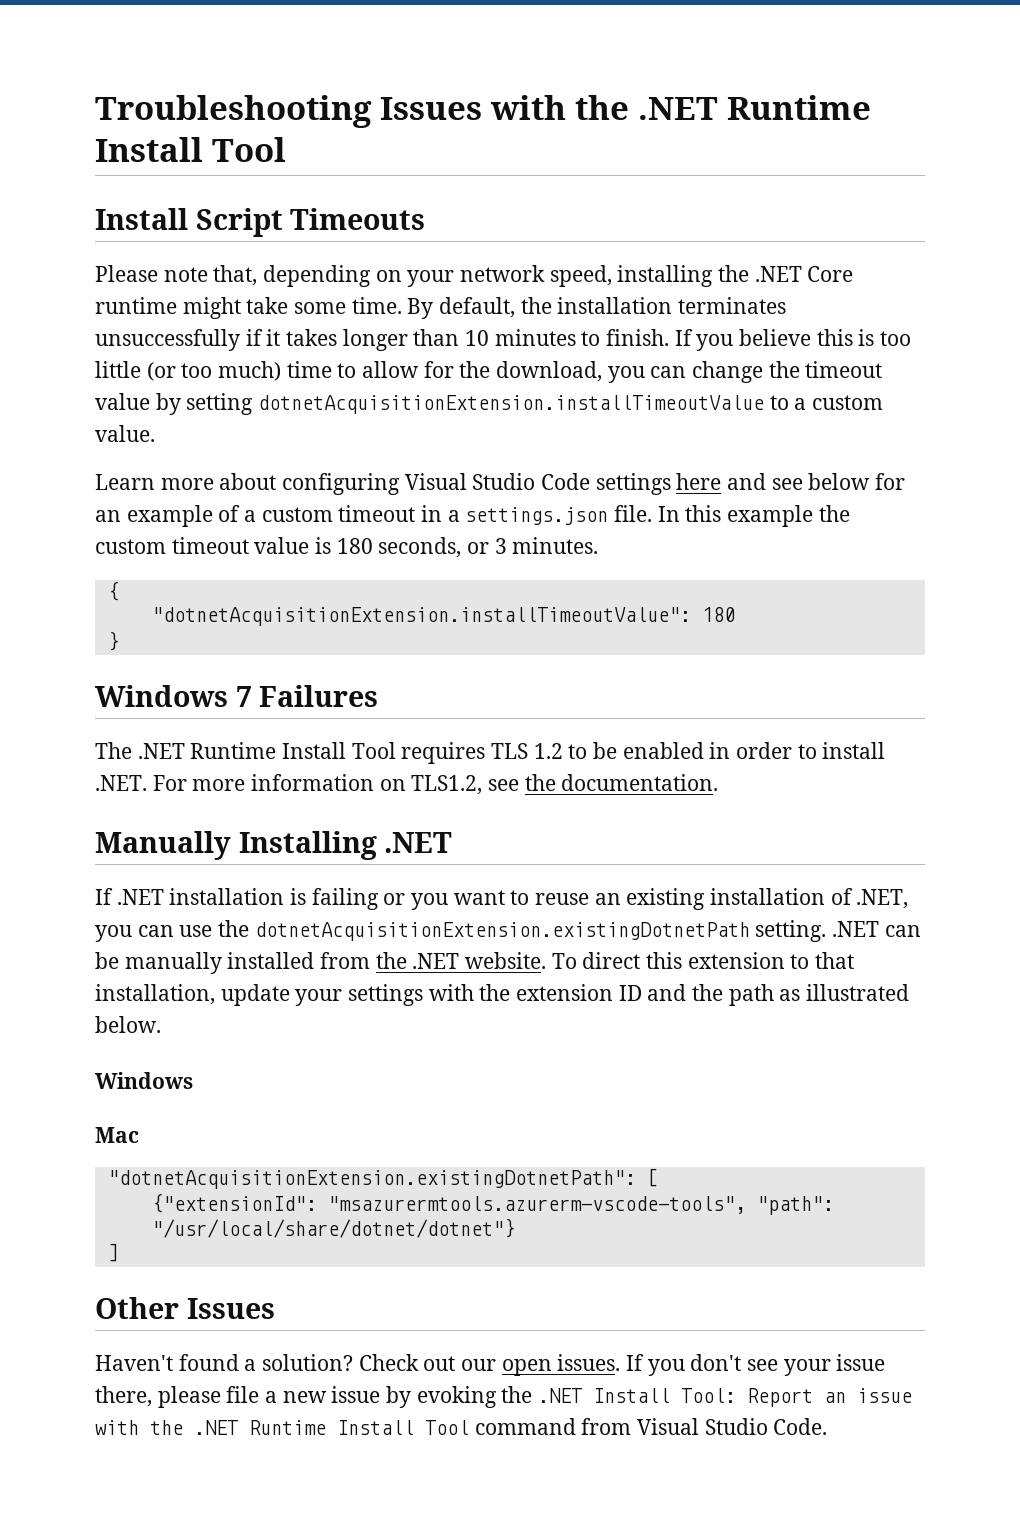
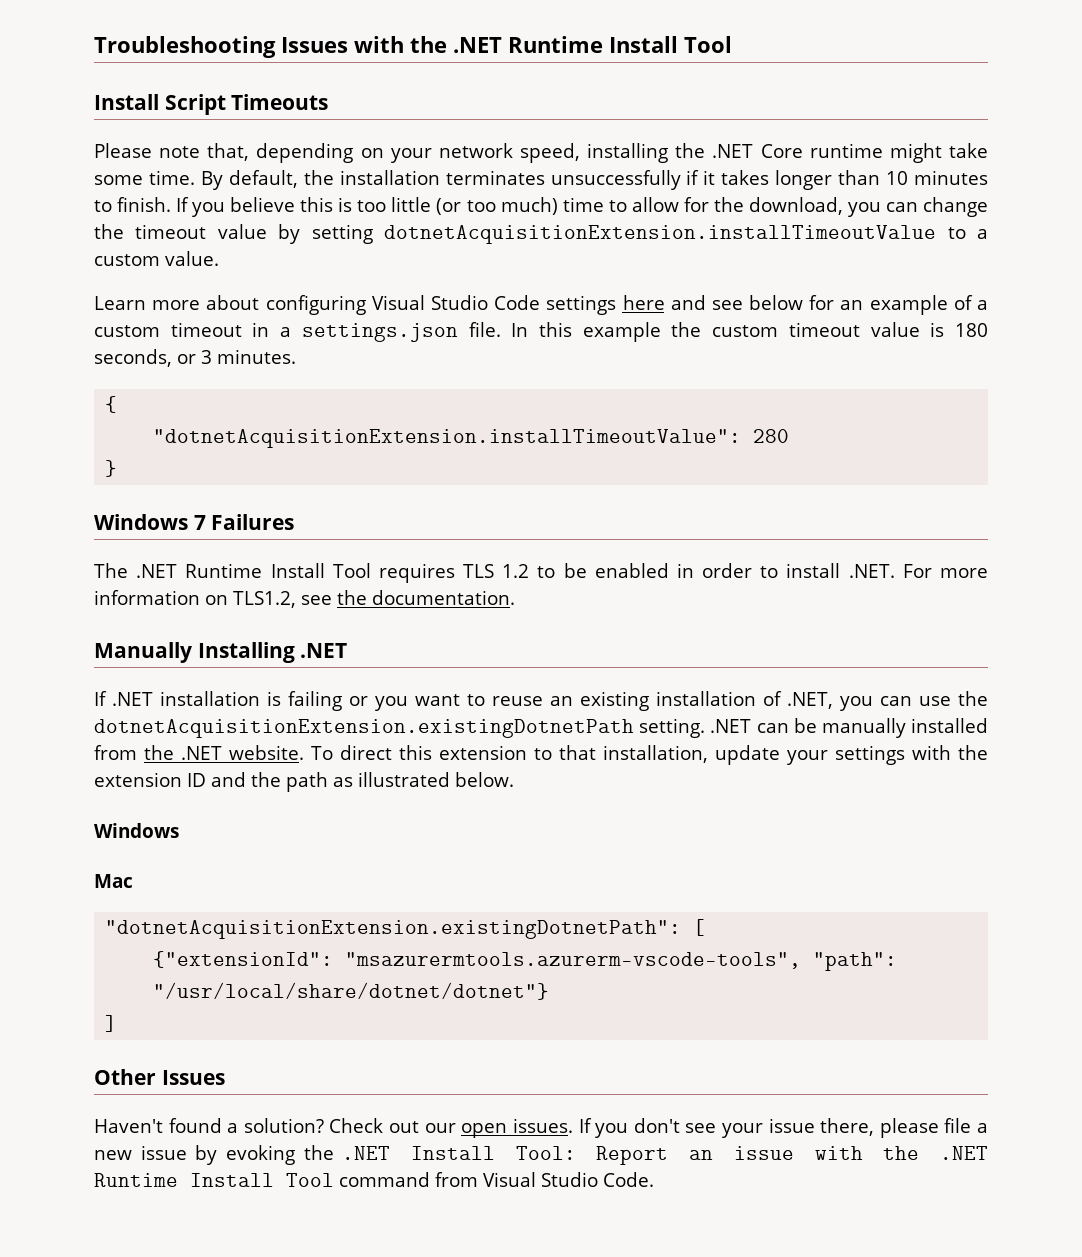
- "dotnetAcquisitionExtension.installTimeoutValue": 180
+ "dotnetAcquisitionExtension.installTimeoutValue": 280

